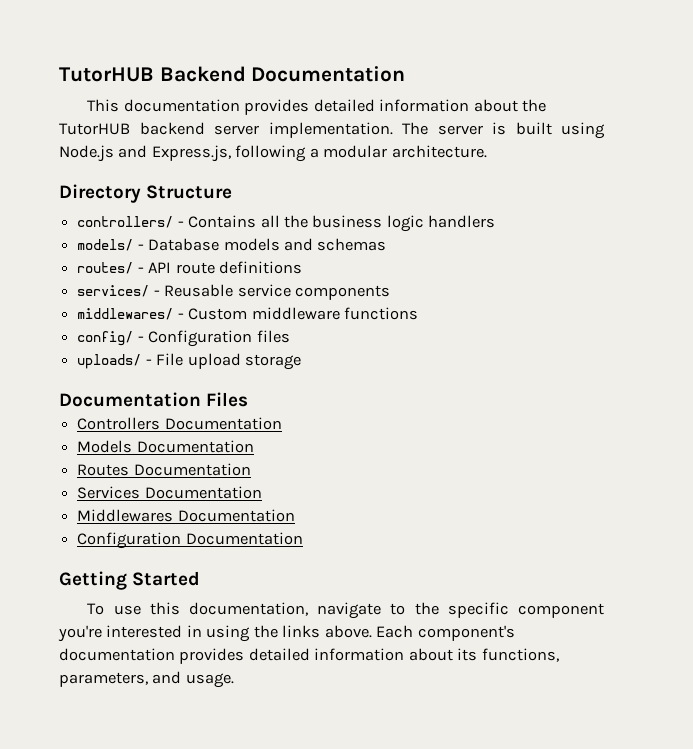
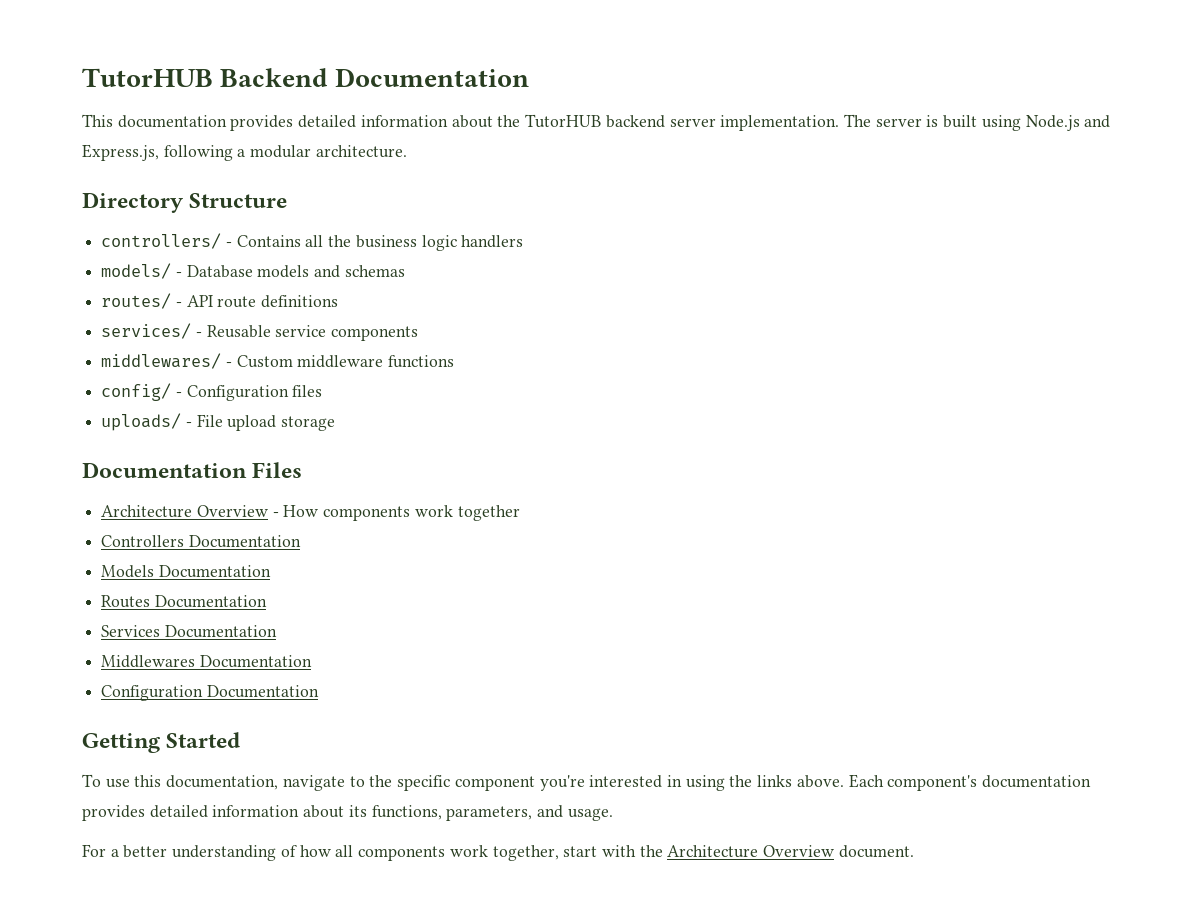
+ Architecture Overview - How components work together
+ For a better understanding of how all components work together, start with the Architecture Overview document.

